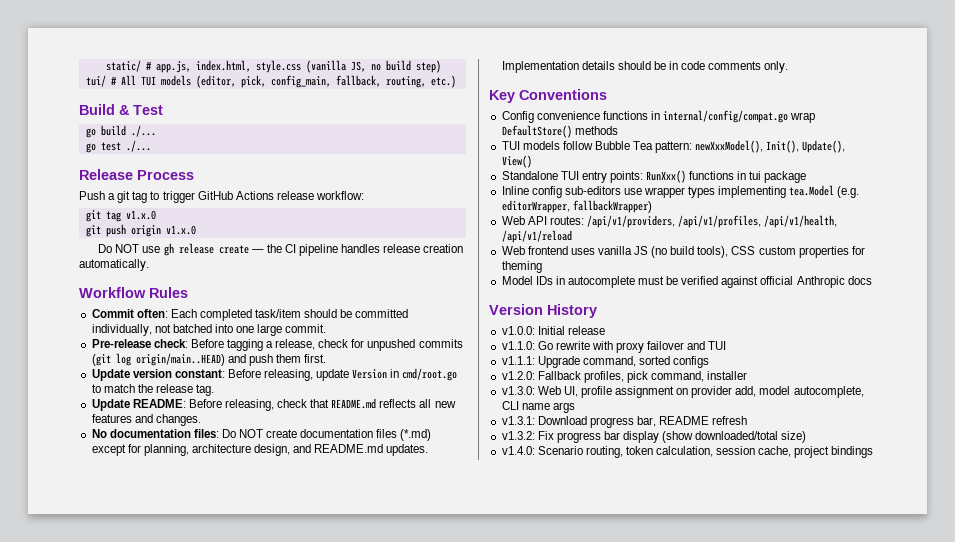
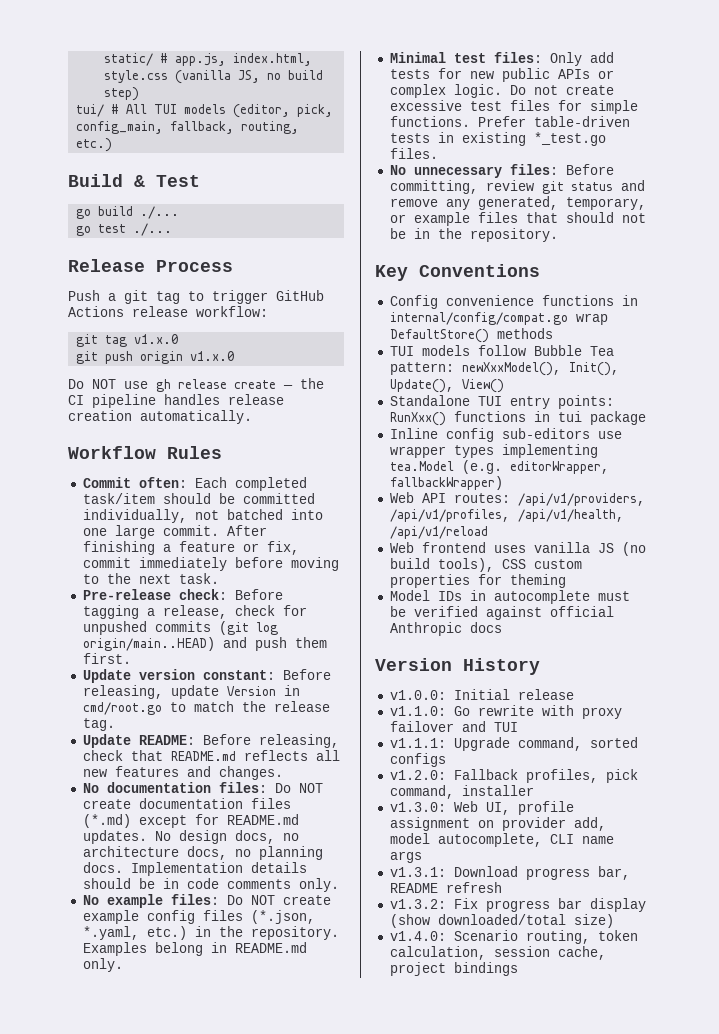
+ After finishing a feature or fix, commit immediately before moving to the next task.
- No documentation files: Do NOT create documentation files (*.md) except for planning, architecture design, and README.md updates.
+ No documentation files: Do NOT create documentation files (*.md) except for README.md updates. No design docs, no architecture docs, no planning docs.
+ No example files: Do NOT create example config files (*.json, *.yaml, etc.) in the repository. Examples belong in README.md only.
+ Minimal test files: Only add tests for new public APIs or complex logic. Do not create excessive test files for simple functions. Prefer table-driven tests in existing *_test.go files.
+ No unnecessary files: Before committing, review git status and remove any generated, temporary, or example files that should not be in the repository.

